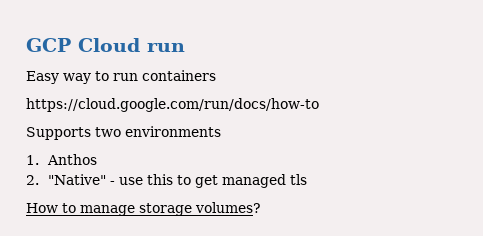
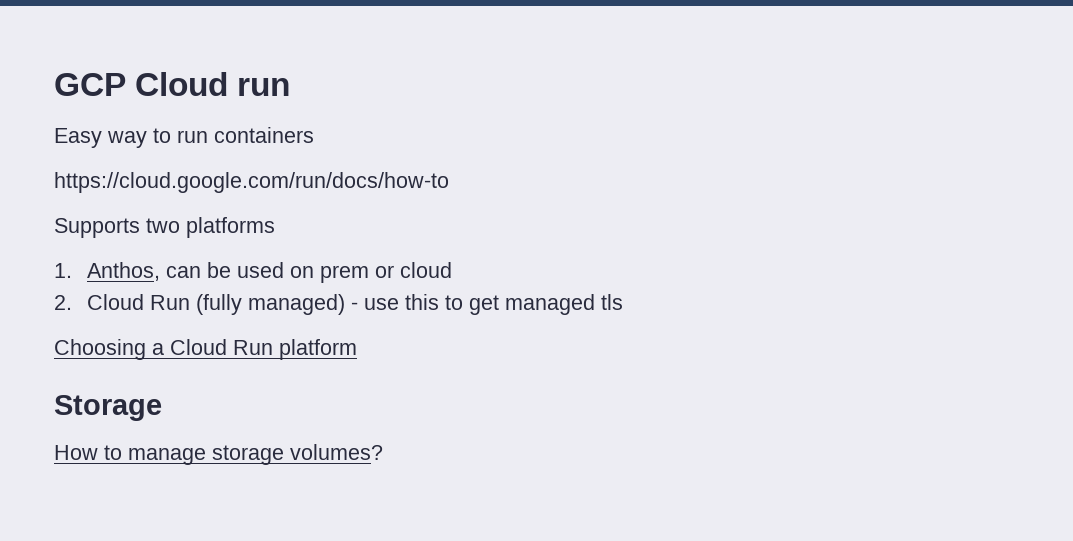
- Supports two environments
+ Supports two platforms
- 1. Anthos
- 2. "Native" - use this to get managed tls
+ 1. Anthos, can be used on prem or cloud
+ 2. Cloud Run (fully managed) - use this to get managed tls
+ Choosing a Cloud Run platform
+ Storage

